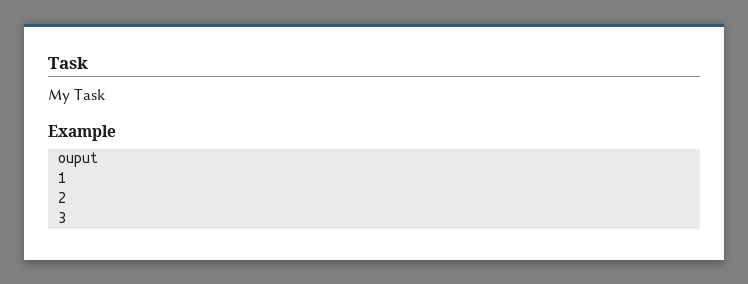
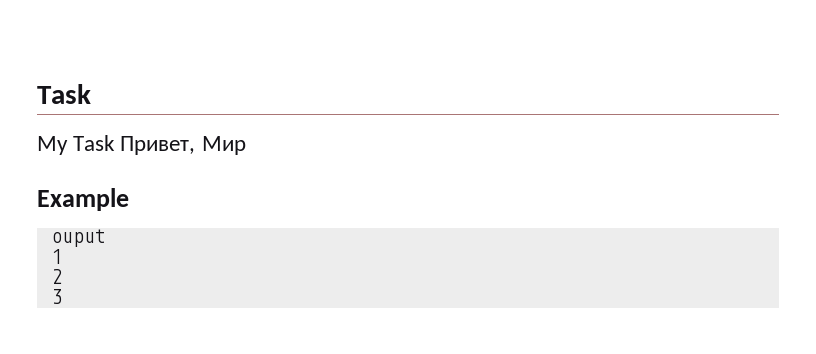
- My Task
+ My Task Привет, Мир

